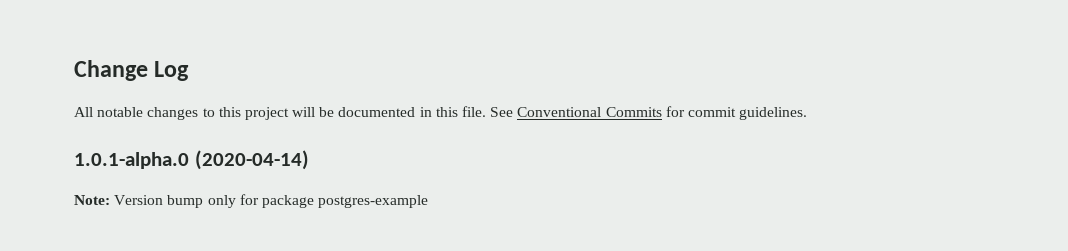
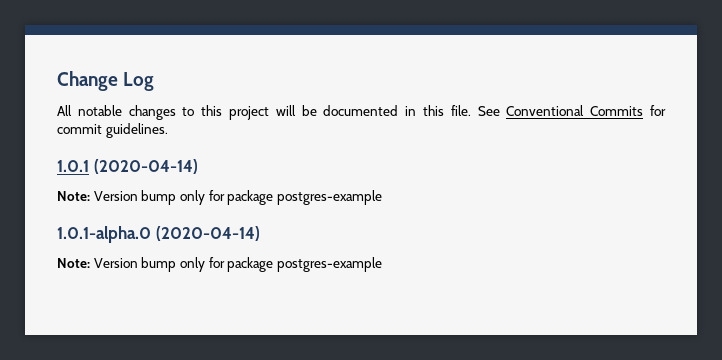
+ 1.0.1 (2020-04-14)
+ Note: Version bump only for package postgres-example

